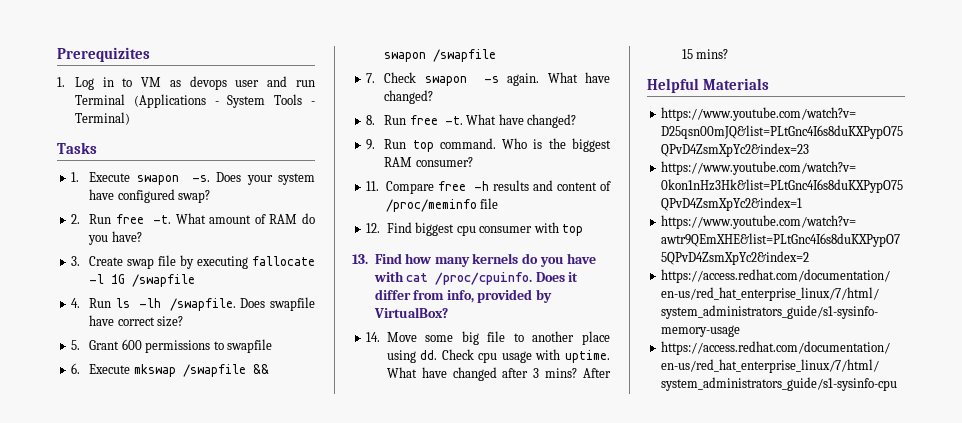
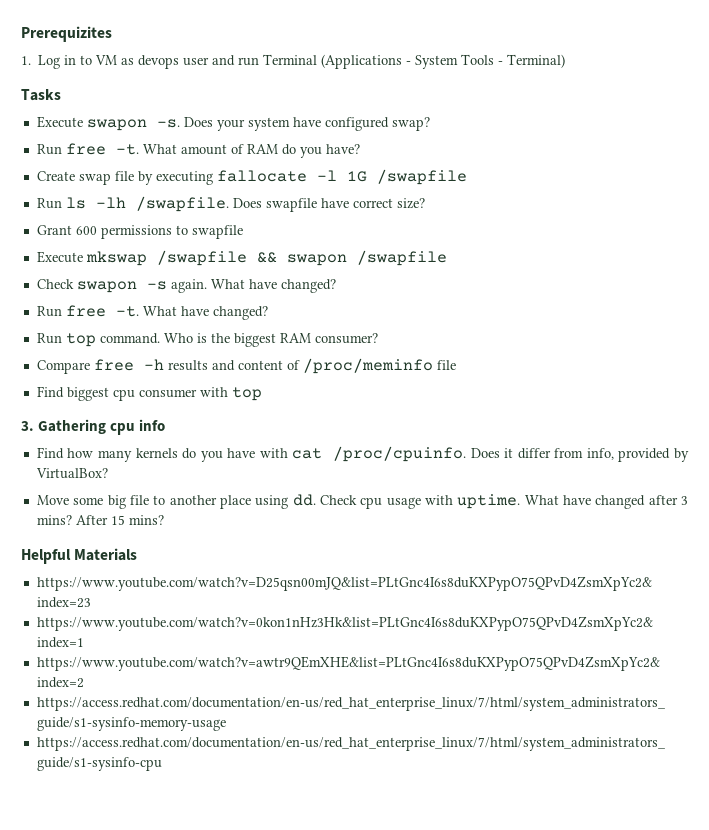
- 1. Execute swapon -s.
+ Execute swapon -s.
  Does your system have configured swap?
- 2. Run free -t.
+ Run free -t.
- 3. Create swap file by executing fallocate -l 1G /swapfile
+ Create swap file by executing fallocate -l 1G /swapfile
- 4. Run ls -lh /swapfile.
+ Run ls -lh /swapfile.
- 5. Grant 600 permissions to swapfile
+ Grant 600 permissions to swapfile
- 6. Execute mkswap /swapfile && swapon /swapfile
+ Execute mkswap /swapfile && swapon /swapfile
- 7. Check swapon -s again. What have changed?
- 8. Run free -t.
+ Check swapon -s again. What have changed?
+ Run free -t.
- 9. Run top command.
+ Run top command.
- 11. Compare free -h results and content of /proc/meminfo file
+ Compare free -h results and content of /proc/meminfo file
- 12. Find biggest cpu consumer with top
+ Find biggest cpu consumer with top
- 13. Find how many kernels do you have with cat /proc/cpuinfo.
+ 3. Gathering cpu info
+ Find how many kernels do you have with cat /proc/cpuinfo.
- 14. Move some big file to another place using dd.
+ Move some big file to another place using dd.

